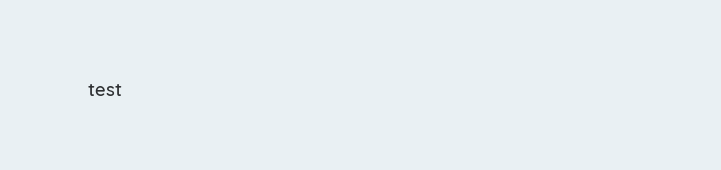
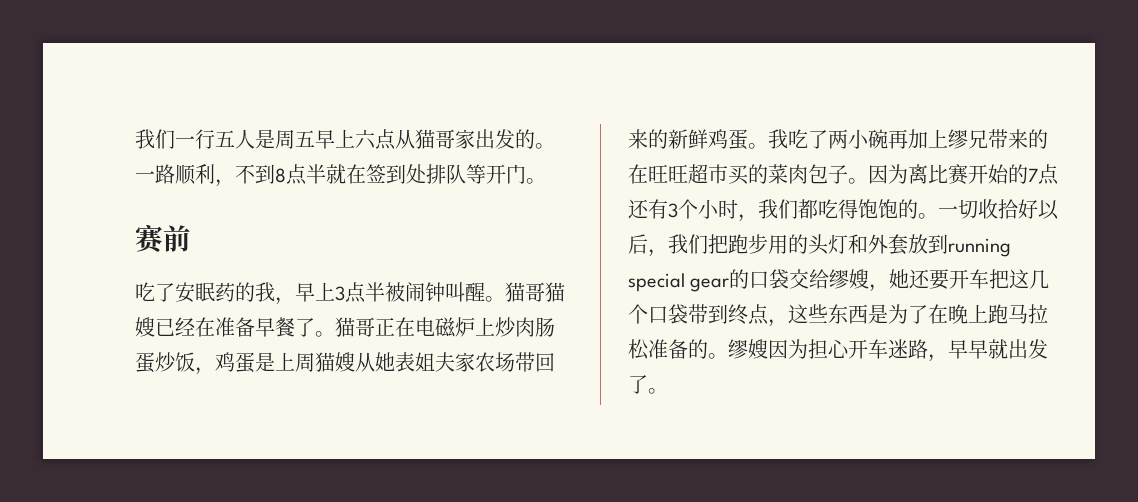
- test
+ 我们一行五人是周五早上六点从猫哥家出发的。一路顺利，不到8点半就在签到处排队等开门。
+ 赛前
+ 吃了安眠药的我，早上3点半被闹钟叫醒。猫哥猫嫂已经在准备早餐了。猫哥正在电磁炉上炒肉肠蛋炒饭，鸡蛋是上周猫嫂从她表姐夫家农场带回来的新鲜鸡蛋。我吃了两小碗再加上缪兄带来的在旺旺超市买的菜肉包子。因为离比赛开始的7点还有3个小时，我们都吃得饱饱的。一切收拾好以后，我们把跑步用的头灯和外套放到running special gear的口袋交给缪嫂，她还要开车把这几个口袋带到终点，这些东西是为了在晚上跑马拉松准备的。缪嫂因为担心开车迷路，早早就出发了。

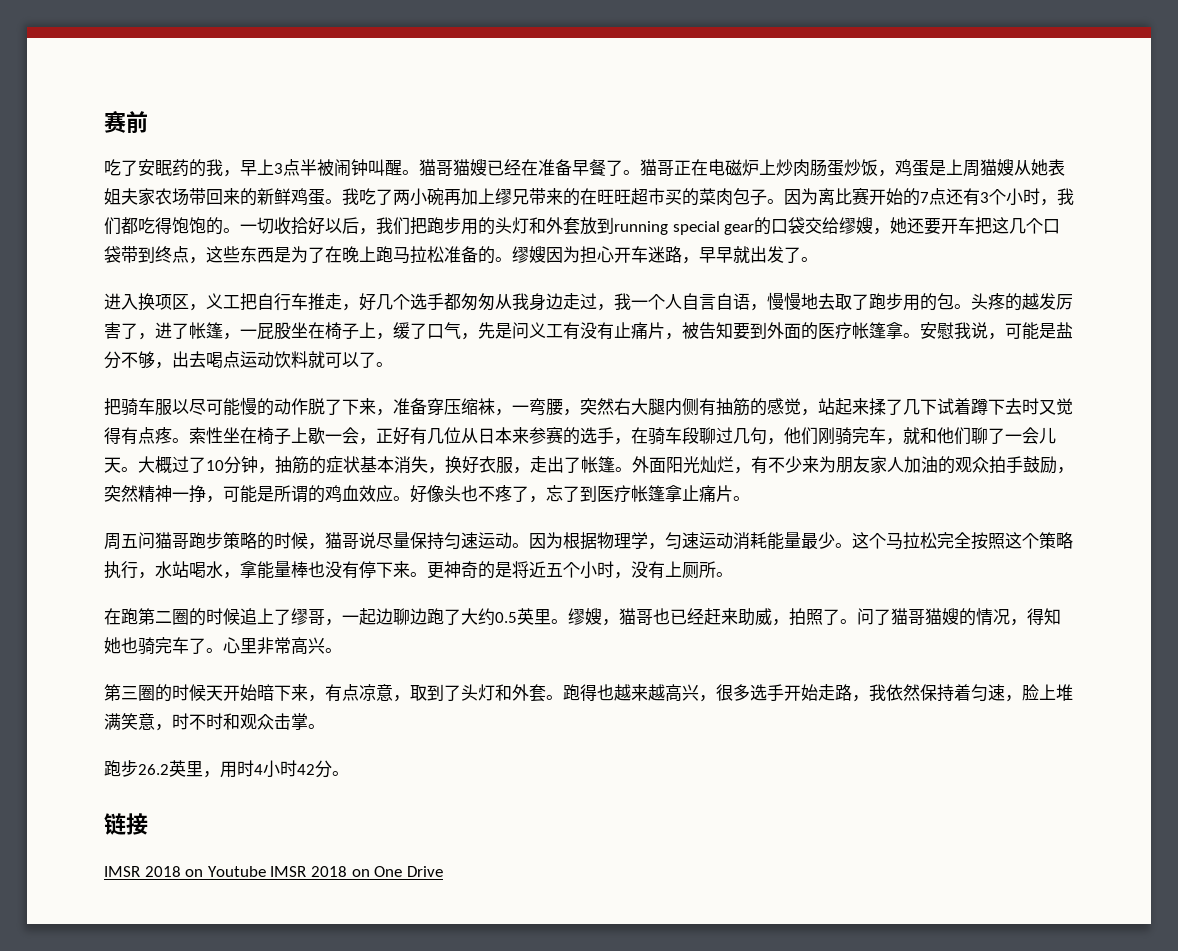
- 我们一行五人是周五早上六点从猫哥家出发的。一路顺利，不到8点半就在签到处排队等开门。
+ 进入换项区，义工把自行车推走，好几个选手都匆匆从我身边走过，我一个人自言自语，慢慢地去取了跑步用的包。头疼的越发厉害了，进了帐篷，一屁股坐在椅子上，缓了口气，先是问义工有没有止痛片，被告知要到外面的医疗帐篷拿。安慰我说，可能是盐分不够，出去喝点运动饮料就可以了。
+ 把骑车服以尽可能慢的动作脱了下来，准备穿压缩袜，一弯腰，突然右大腿内侧有抽筋的感觉，站起来揉了几下试着蹲下去时又觉得有点疼。索性坐在椅子上歇一会，正好有几位从日本来参赛的选手，在骑车段聊过几句，他们刚骑完车，就和他们聊了一会儿天。大概过了10分钟，抽筋的症状基本消失，换好衣服，走出了帐篷。外面阳光灿烂，有不少来为朋友家人加油的观众拍手鼓励，突然精神一挣，可能是所谓的鸡血效应。好像头也不疼了，忘了到医疗帐篷拿止痛片。
+ 周五问猫哥跑步策略的时候，猫哥说尽量保持匀速运动。因为根据物理学，匀速运动消耗能量最少。这个马拉松完全按照这个策略执行，水站喝水，拿能量棒也没有停下来。更神奇的是将近五个小时，没有上厕所。
+ 在跑第二圈的时候追上了缪哥，一起边聊边跑了大约0.5英里。缪嫂，猫哥也已经赶来助威，拍照了。问了猫哥猫嫂的情况，得知她也骑完车了。心里非常高兴。
+ 第三圈的时候天开始暗下来，有点凉意，取到了头灯和外套。跑得也越来越高兴，很多选手开始走路，我依然保持着匀速，脸上堆满笑意，时不时和观众击掌。
+ 跑步26.2英里，用时4小时42分。
+ 链接
+ IMSR 2018 on Youtube IMSR 2018 on One Drive

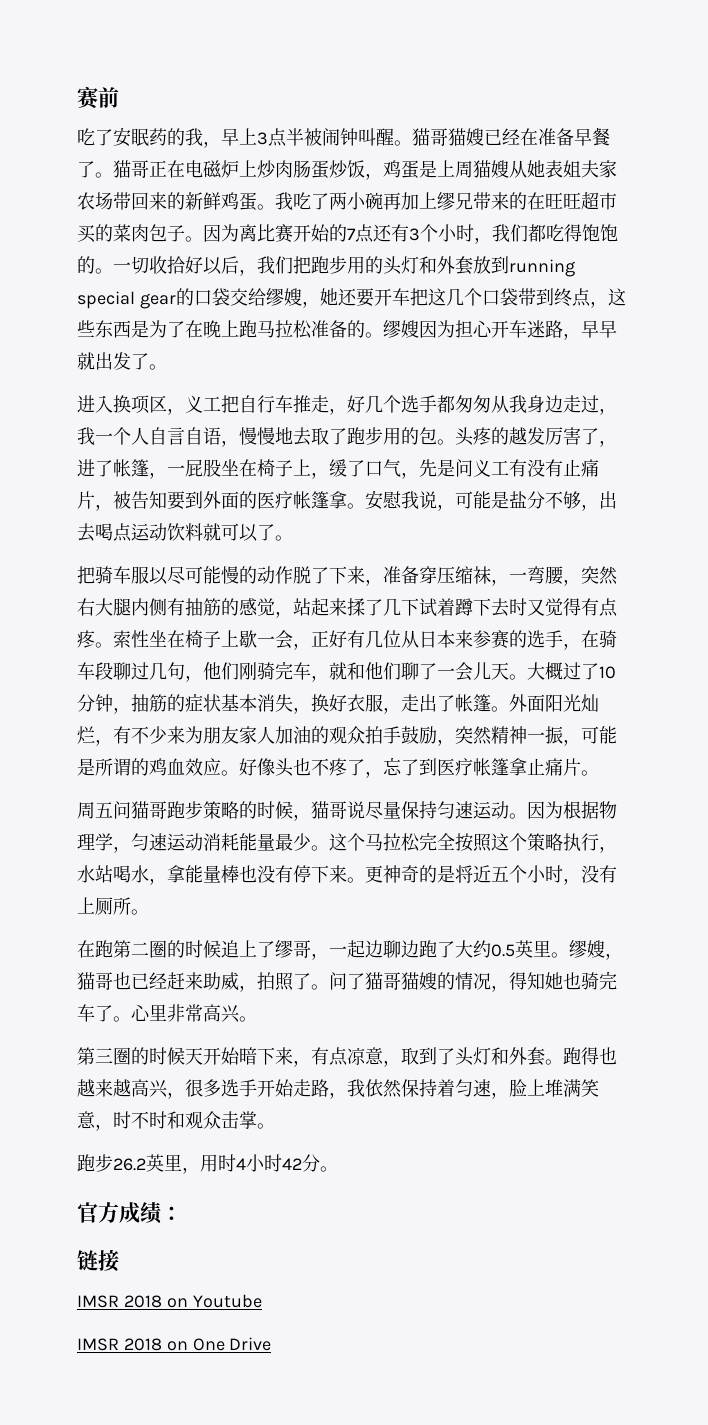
- 外面阳光灿烂，有不少来为朋友家人加油的观众拍手鼓励，突然精神一挣，可能是所谓的鸡血效应。
+ 外面阳光灿烂，有不少来为朋友家人加油的观众拍手鼓励，突然精神一振，可能是所谓的鸡血效应。
+ 官方成绩：
- IMSR 2018 on Youtube IMSR 2018 on One Drive
+ IMSR 2018 on Youtube
+ IMSR 2018 on One Drive

